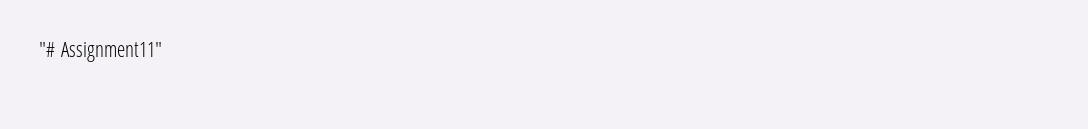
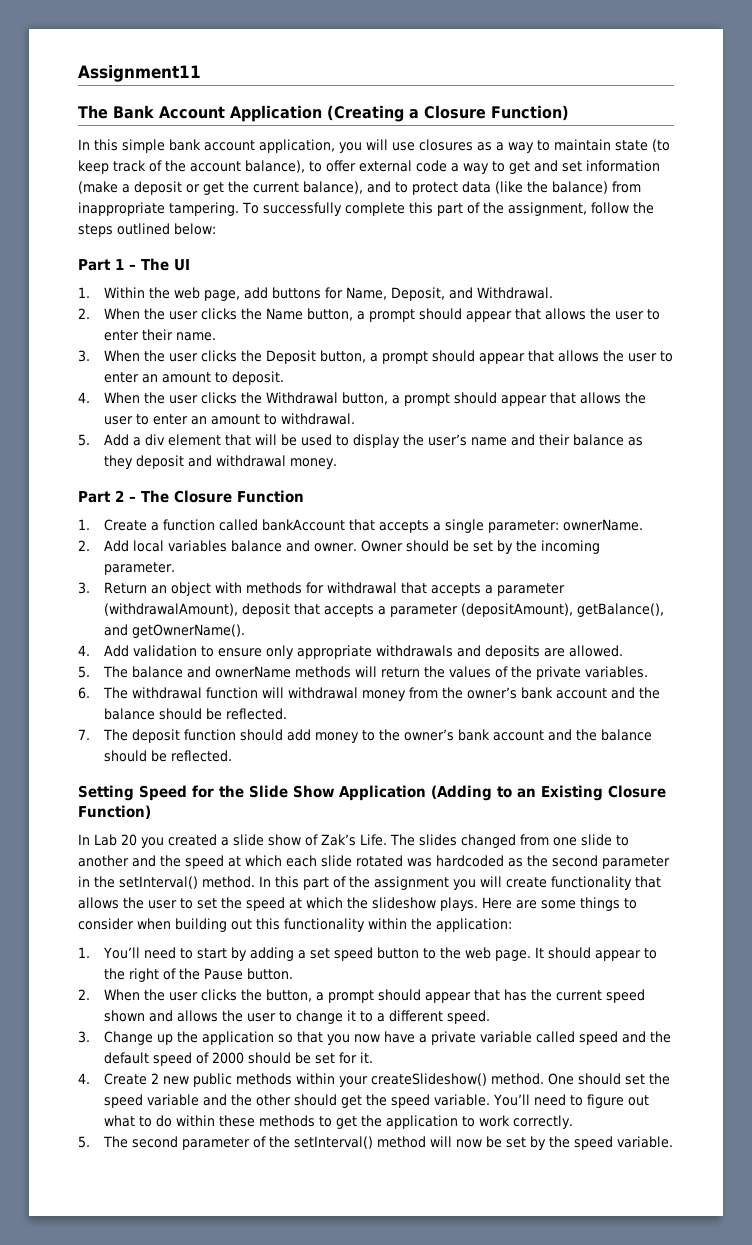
- "# Assignment11"
+ Assignment11
+ The Bank Account Application (Creating a Closure Function)
+ In this simple bank account application, you will use closures as a way to maintain state (to keep track of the account balance), to offer external code a way to get and set information (make a deposit or get the current balance), and to protect data (like the balance) from inappropriate tampering. To successfully complete this part of the assignment, follow the steps outlined below:
+ Part 1 – The UI
+ 1. Within the web page, add buttons for Name, Deposit, and Withdrawal.
+ 2. When the user clicks the Name button, a prompt should appear that allows the user to enter their name.
+ 3. When the user clicks the Deposit button, a prompt should appear that allows the user to enter an amount to deposit.
+ 4. When the user clicks the Withdrawal button, a prompt should appear that allows the user to enter an amount to withdrawal.
+ 5. Add a div element that will be used to display the user’s name and their balance as they deposit and withdrawal money.
+ Part 2 – The Closure Function
+ 1. Create a function called bankAccount that accepts a single parameter: ownerName.
+ 2. Add local variables balance and owner. Owner should be set by the incoming parameter.
+ 3. Return an object with methods for withdrawal that accepts a parameter (withdrawalAmount), deposit that accepts a parameter (depositAmount), getBalance(), and getOwnerName().
+ 4. Add validation to ensure only appropriate withdrawals and deposits are allowed.
+ 5. The balance and ownerName methods will return the values of the private variables.
+ 6. The withdrawal function will withdrawal money from the owner’s bank account and the balance should be reflected.
+ 7. The deposit function should add money to the owner’s bank account and the balance should be reflected.
+ Setting Speed for the Slide Show Application (Adding to an Existing Closure Function)
+ In Lab 20 you created a slide show of Zak’s Life. The slides changed from one slide to another and the speed at which each slide rotated was hardcoded as the second parameter in the setInterval() method. In this part of the assignment you will create functionality that allows the user to set the speed at which the slideshow plays. Here are some things to consider when building out this functionality within the application:
+ 1. You’ll need to start by adding a set speed button to the web page. It should appear to the right of the Pause button.
+ 2. When the user clicks the button, a prompt should appear that has the current speed shown and allows the user to change it to a different speed.
+ 3. Change up the application so that you now have a private variable called speed and the default speed of 2000 should be set for it.
+ 4. Create 2 new public methods within your createSlideshow() method. One should set the speed variable and the other should get the speed variable. You’ll need to figure out what to do within these methods to get the application to work correctly.
+ 5. The second parameter of the setInterval() method will now be set by the speed variable.

